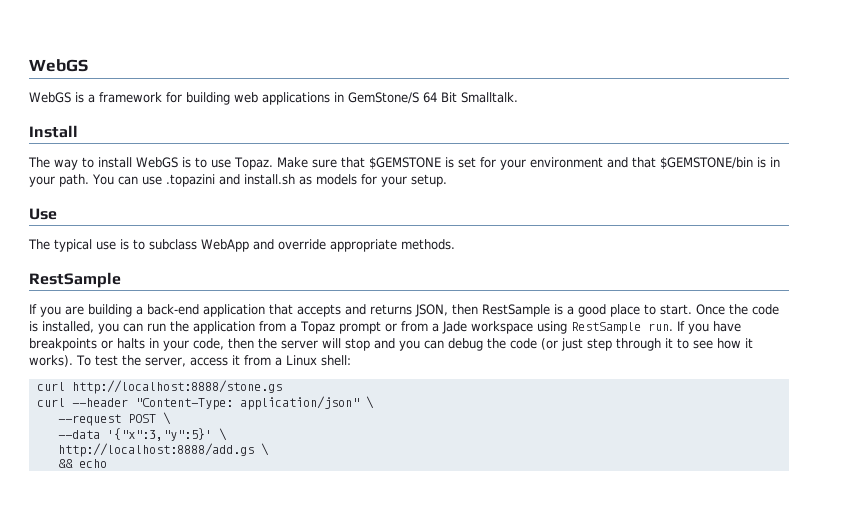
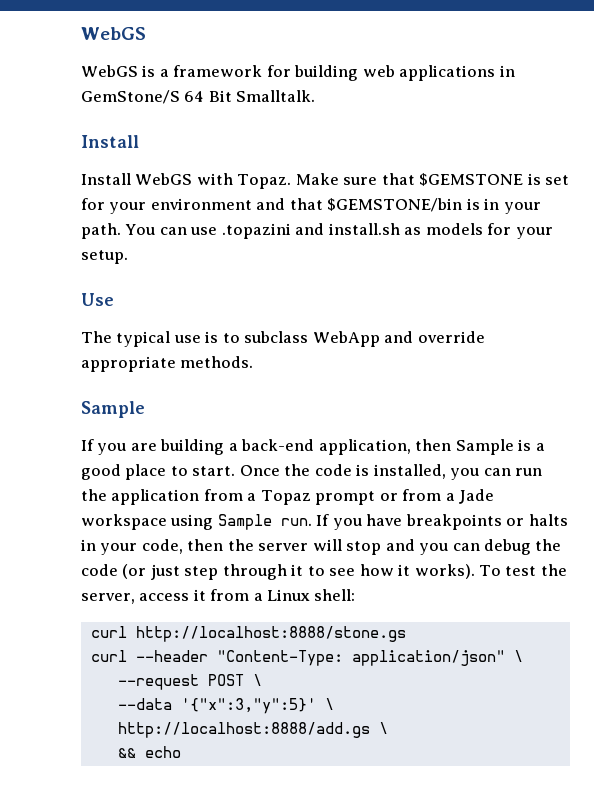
- The way to install WebGS is to use Topaz.
+ Install WebGS with Topaz.
  The typical use is to subclass WebApp and override appropriate methods.
- RestSample
+ Sample
- If you are building a back-end application that accepts and returns JSON, then RestSample is a good place to start.
+ If you are building a back-end application, then Sample is a good place to start.
- Once the code is installed, you can run the application from a Topaz prompt or from a Jade workspace using RestSample run.
+ Once the code is installed, you can run the application from a Topaz prompt or from a Jade workspace using Sample run.

